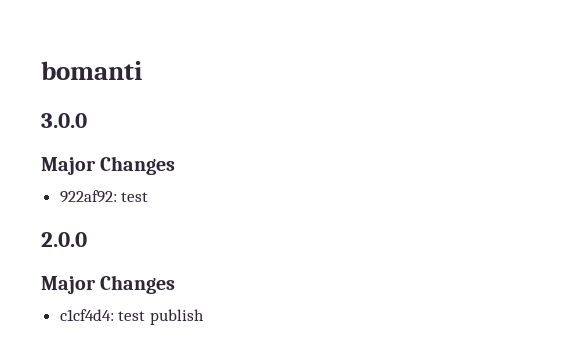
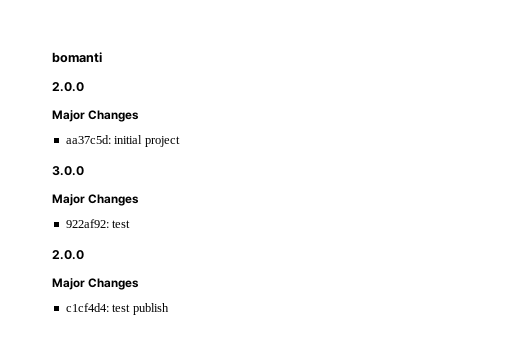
  bomanti
+ 2.0.0
+ Major Changes
+ aa37c5d: initial project

